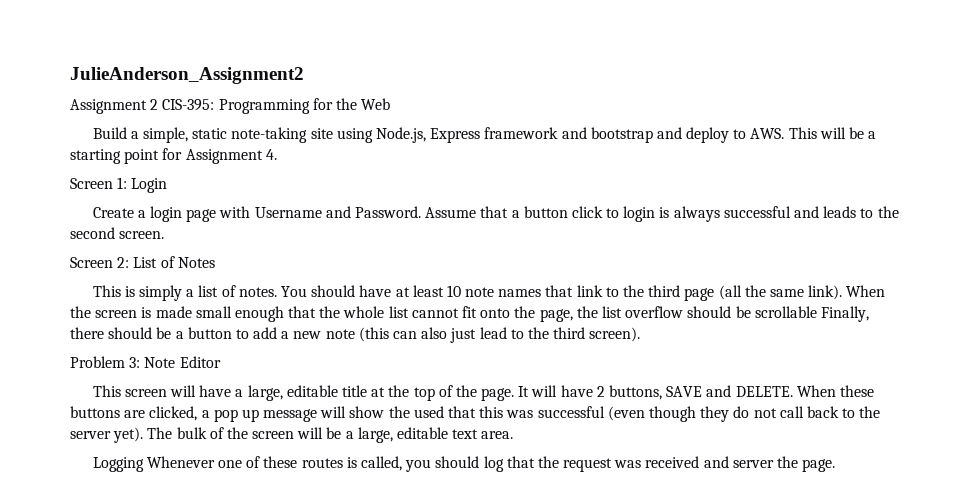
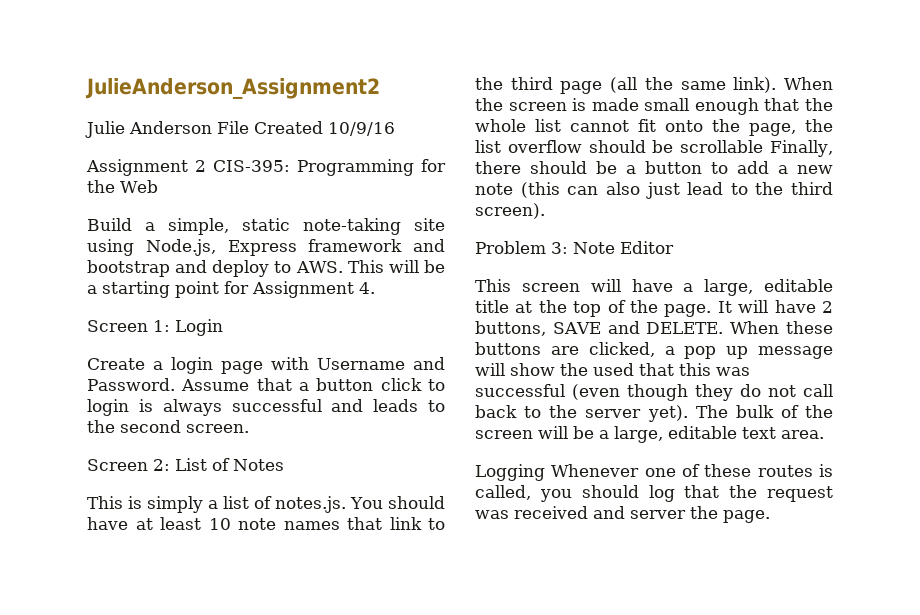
+ Julie Anderson File Created 10/9/16
- This is simply a list of notes. You should have at least 10 note names that link to the third page (all the same link).
+ This is simply a list of notes.js. You should have at least 10 note names that link to the third page (all the same link).

